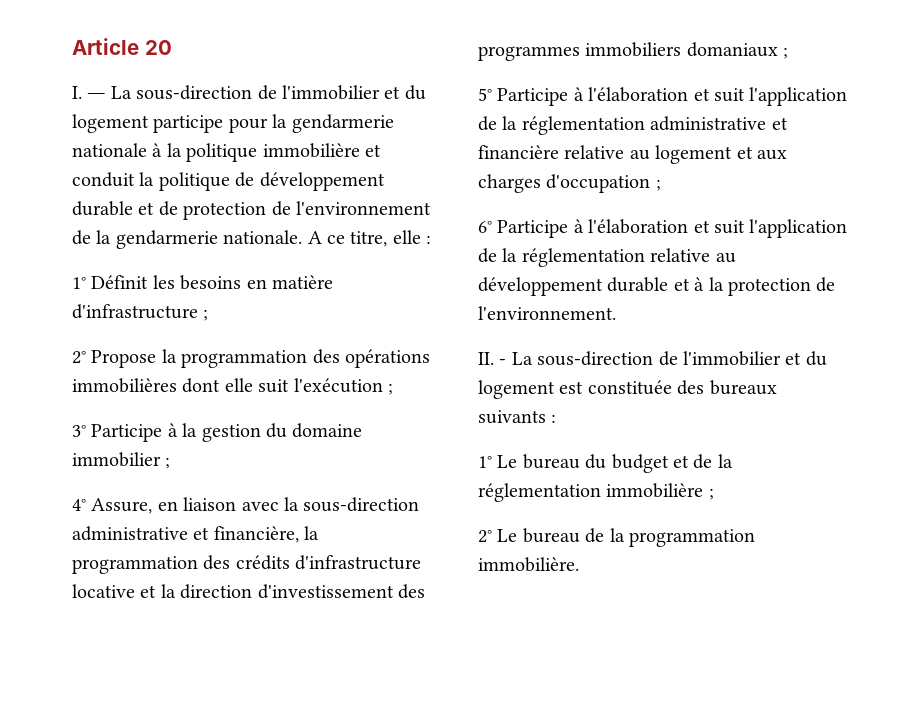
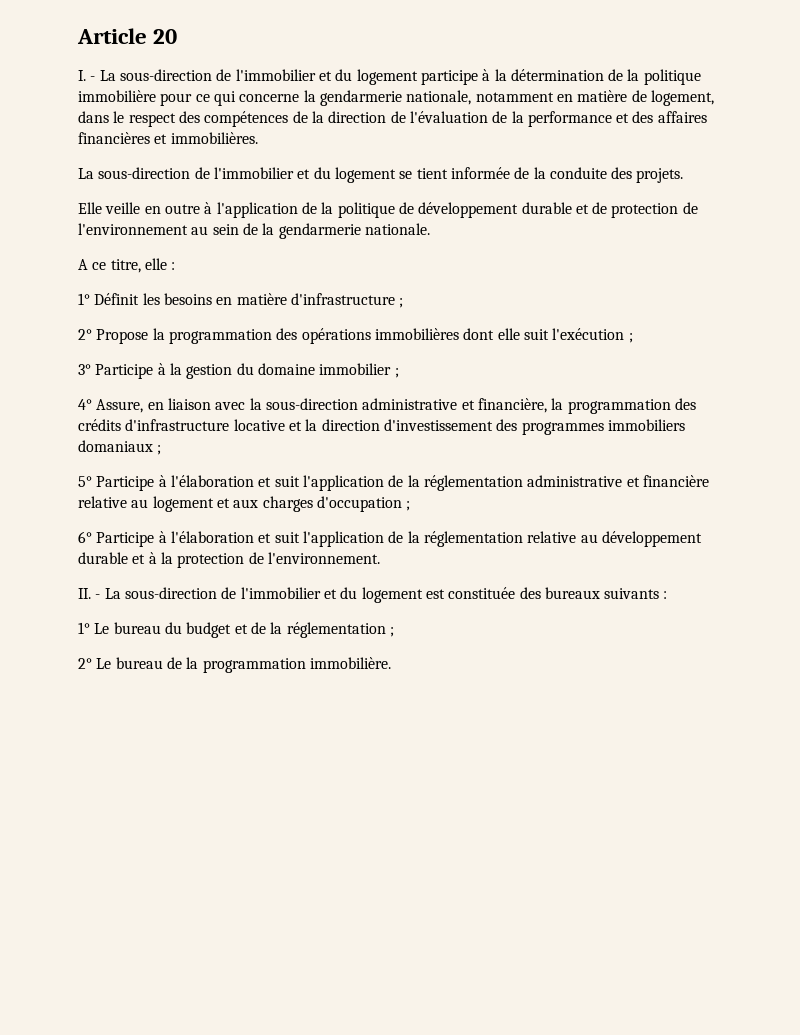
- I. ― La sous-direction de l'immobilier et du logement participe pour la gendarmerie nationale à la politique immobilière et conduit la politique de développement durable et de protection de l'environnement de la gendarmerie nationale. A ce titre, elle :
+ I. - La sous-direction de l'immobilier et du logement participe à la détermination de la politique immobilière pour ce qui concerne la gendarmerie nationale, notamment en matière de logement, dans le respect des compétences de la direction de l'évaluation de la performance et des affaires financières et immobilières.
+ La sous-direction de l'immobilier et du logement se tient informée de la conduite des projets.
+ Elle veille en outre à l'application de la politique de développement durable et de protection de l'environnement au sein de la gendarmerie nationale.
+ A ce titre, elle :
- 1° Le bureau du budget et de la réglementation immobilière ;
+ 1° Le bureau du budget et de la réglementation ;

